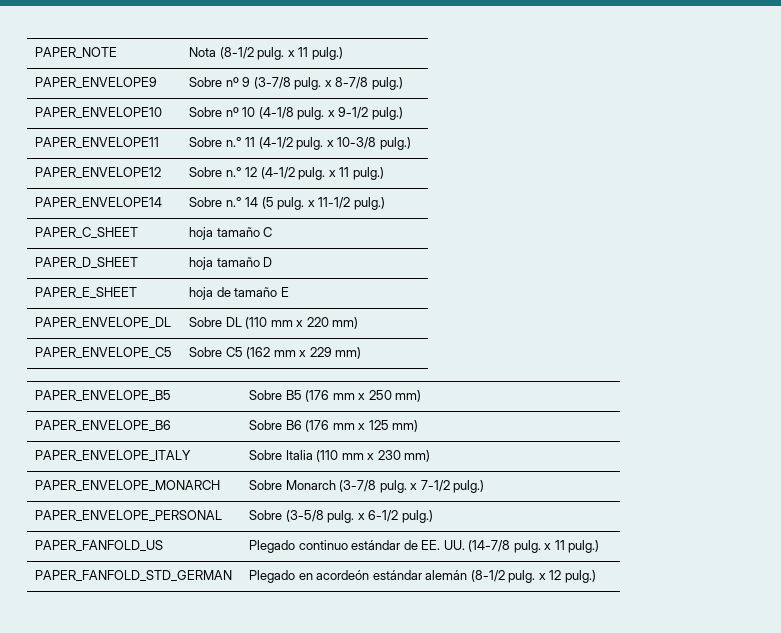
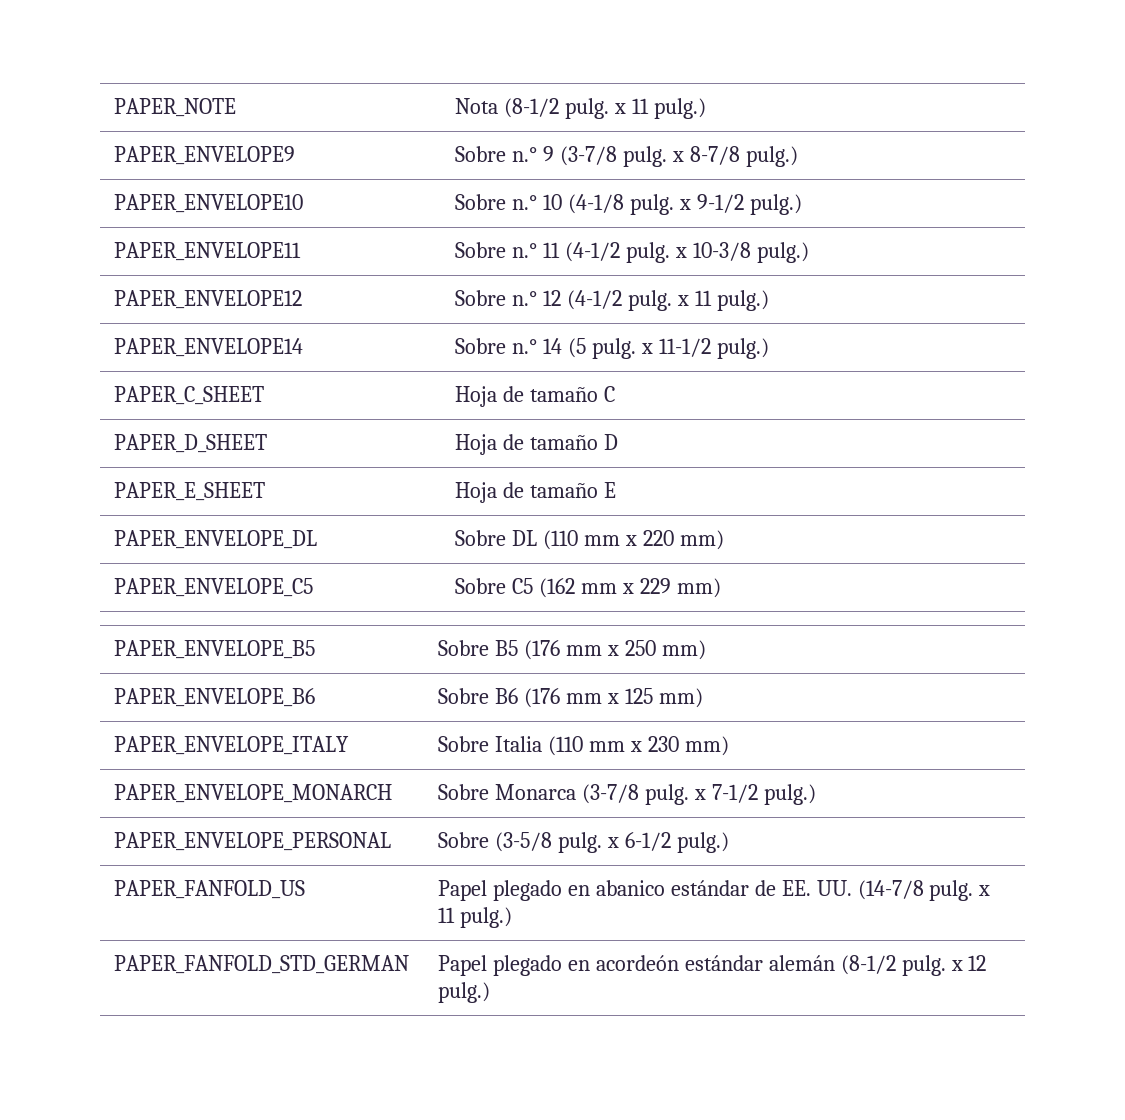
- PAPER_ENVELOPE9 | Sobre nº 9 (3-7/8 pulg. x 8-7/8 pulg.)
+ PAPER_ENVELOPE9 | Sobre n.° 9 (3-7/8 pulg. x 8-7/8 pulg.)
- PAPER_ENVELOPE10 | Sobre nº 10 (4-1/8 pulg. x 9-1/2 pulg.)
+ PAPER_ENVELOPE10 | Sobre n.° 10 (4-1/8 pulg. x 9-1/2 pulg.)
- PAPER_C_SHEET | hoja tamaño C
+ PAPER_C_SHEET | Hoja de tamaño C
- PAPER_D_SHEET | hoja tamaño D
+ PAPER_D_SHEET | Hoja de tamaño D
- PAPER_E_SHEET | hoja de tamaño E
+ PAPER_E_SHEET | Hoja de tamaño E
- PAPER_ENVELOPE_MONARCH | Sobre Monarch (3-7/8 pulg. x 7-1/2 pulg.)
+ PAPER_ENVELOPE_MONARCH | Sobre Monarca (3-7/8 pulg. x 7-1/2 pulg.)
- PAPER_FANFOLD_US | Plegado continuo estándar de EE. UU. (14-7/8 pulg. x 11 pulg.)
+ PAPER_FANFOLD_US | Papel plegado en abanico estándar de EE. UU. (14-7/8 pulg. x 11 pulg.)
- PAPER_FANFOLD_STD_GERMAN | Plegado en acordeón estándar alemán (8-1/2 pulg. x 12 pulg.)
+ PAPER_FANFOLD_STD_GERMAN | Papel plegado en acordeón estándar alemán (8-1/2 pulg. x 12 pulg.)

